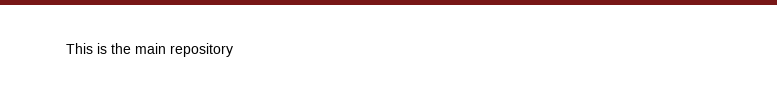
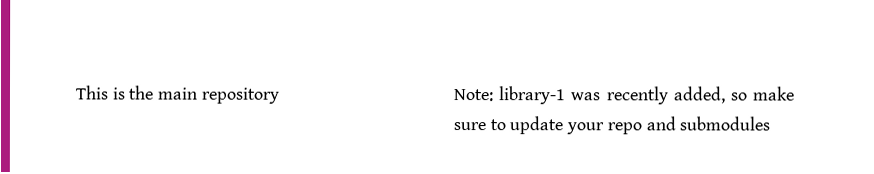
+ Note: library-1 was recently added, so make sure to update your repo and submodules

